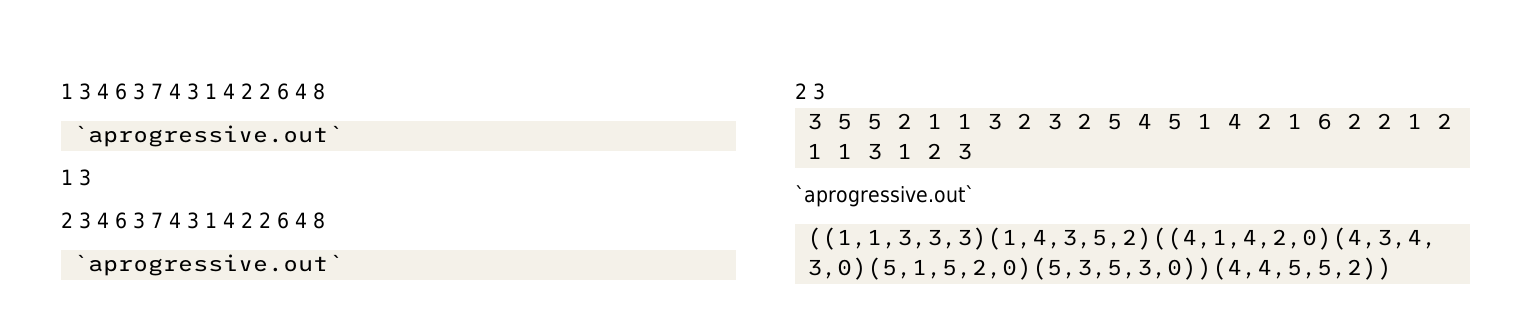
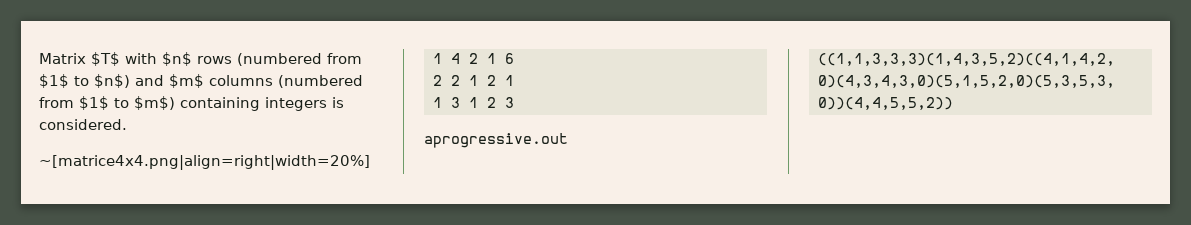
- 1 3 4 6 3 7 4 3 1 4 2 2 6 4 8
- `aprogressive.out`
- 1 3
- 2 3 4 6 3 7 4 3 1 4 2 2 6 4 8
- `aprogressive.out`
- 2 3
- 3 5 5 2 1 1 3 2 3 2 5 4 5 1 4 2 1 6 2 2 1 2 1 1 3 1 2 3
- `aprogressive.out`
+ Matrix $T$ with $n$ rows (numbered from $1$ to $n$) and $m$ columns (numbered from $1$ to $m$) containing integers is considered.
+ ~[matrice4x4.png|align=right|width=20%]
+ 1 4 2 1 6
+ 2 2 1 2 1
+ 1 3 1 2 3
+ aprogressive.out

